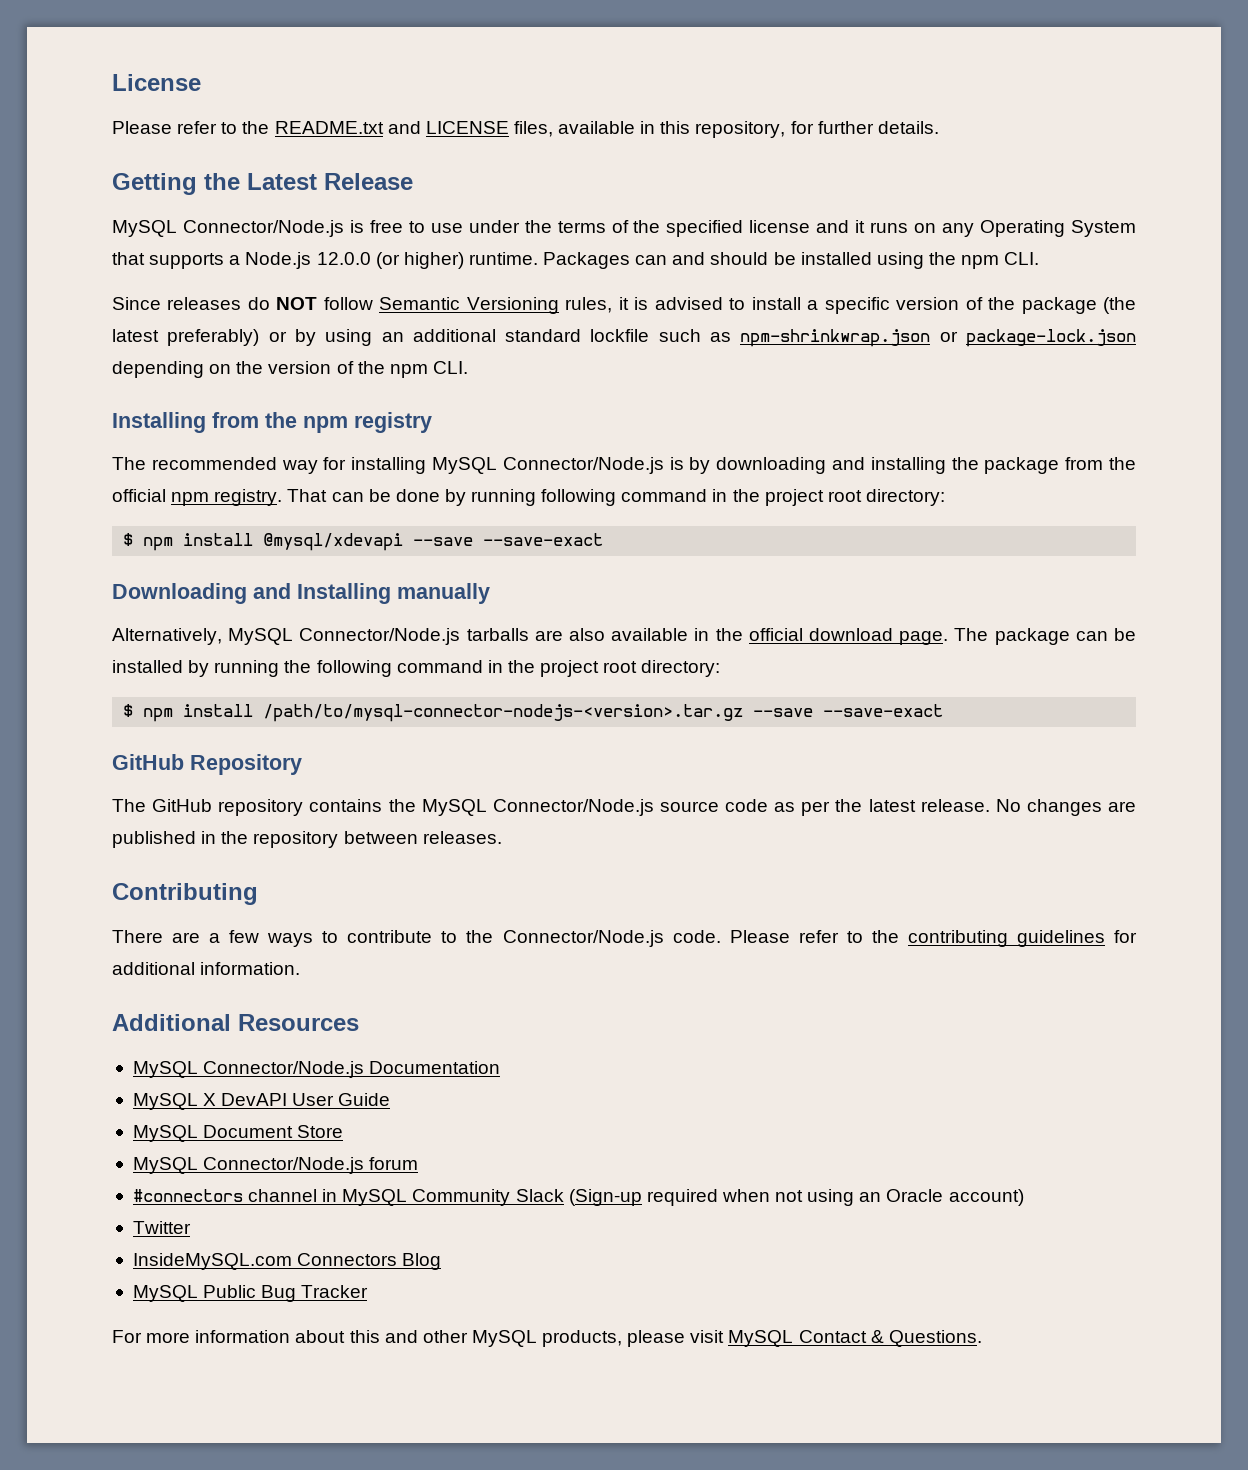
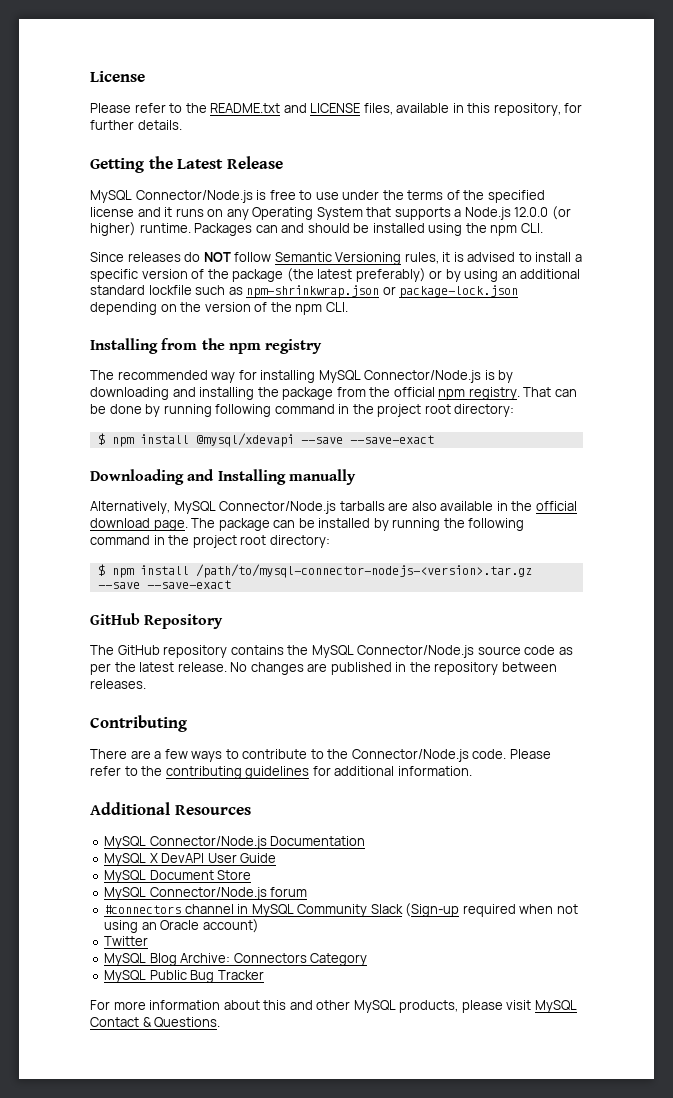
- InsideMySQL.com Connectors Blog
+ MySQL Blog Archive: Connectors Category

